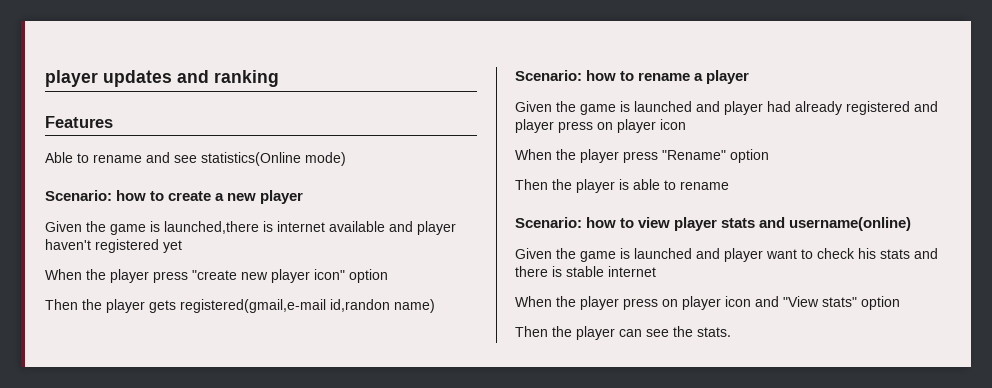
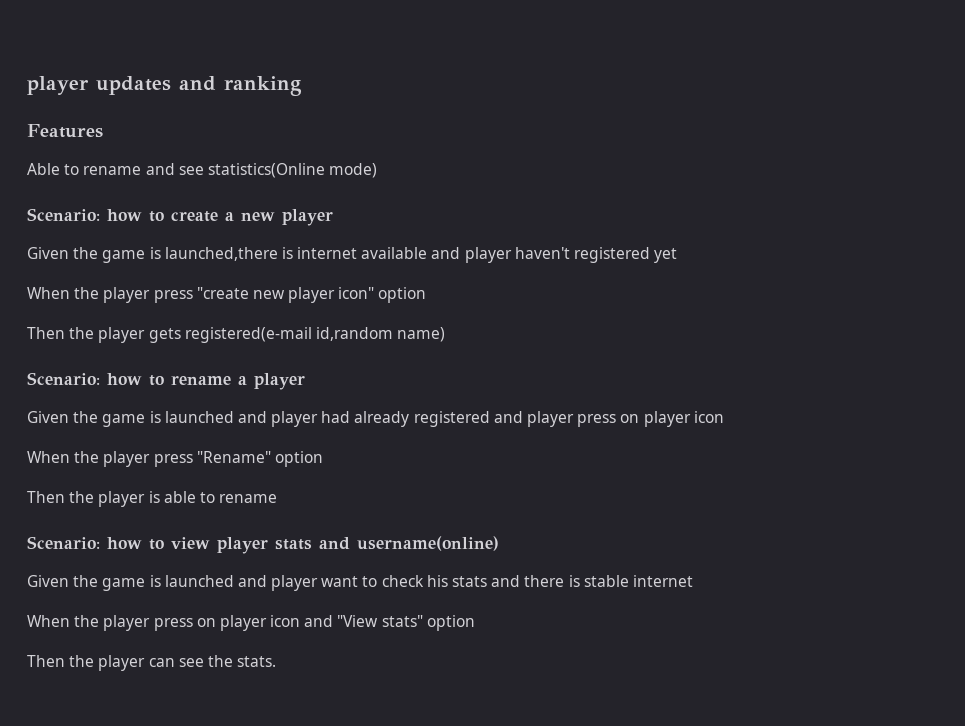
- Then the player gets registered(gmail,e-mail id,randon name)
+ Then the player gets registered(e-mail id,random name)

